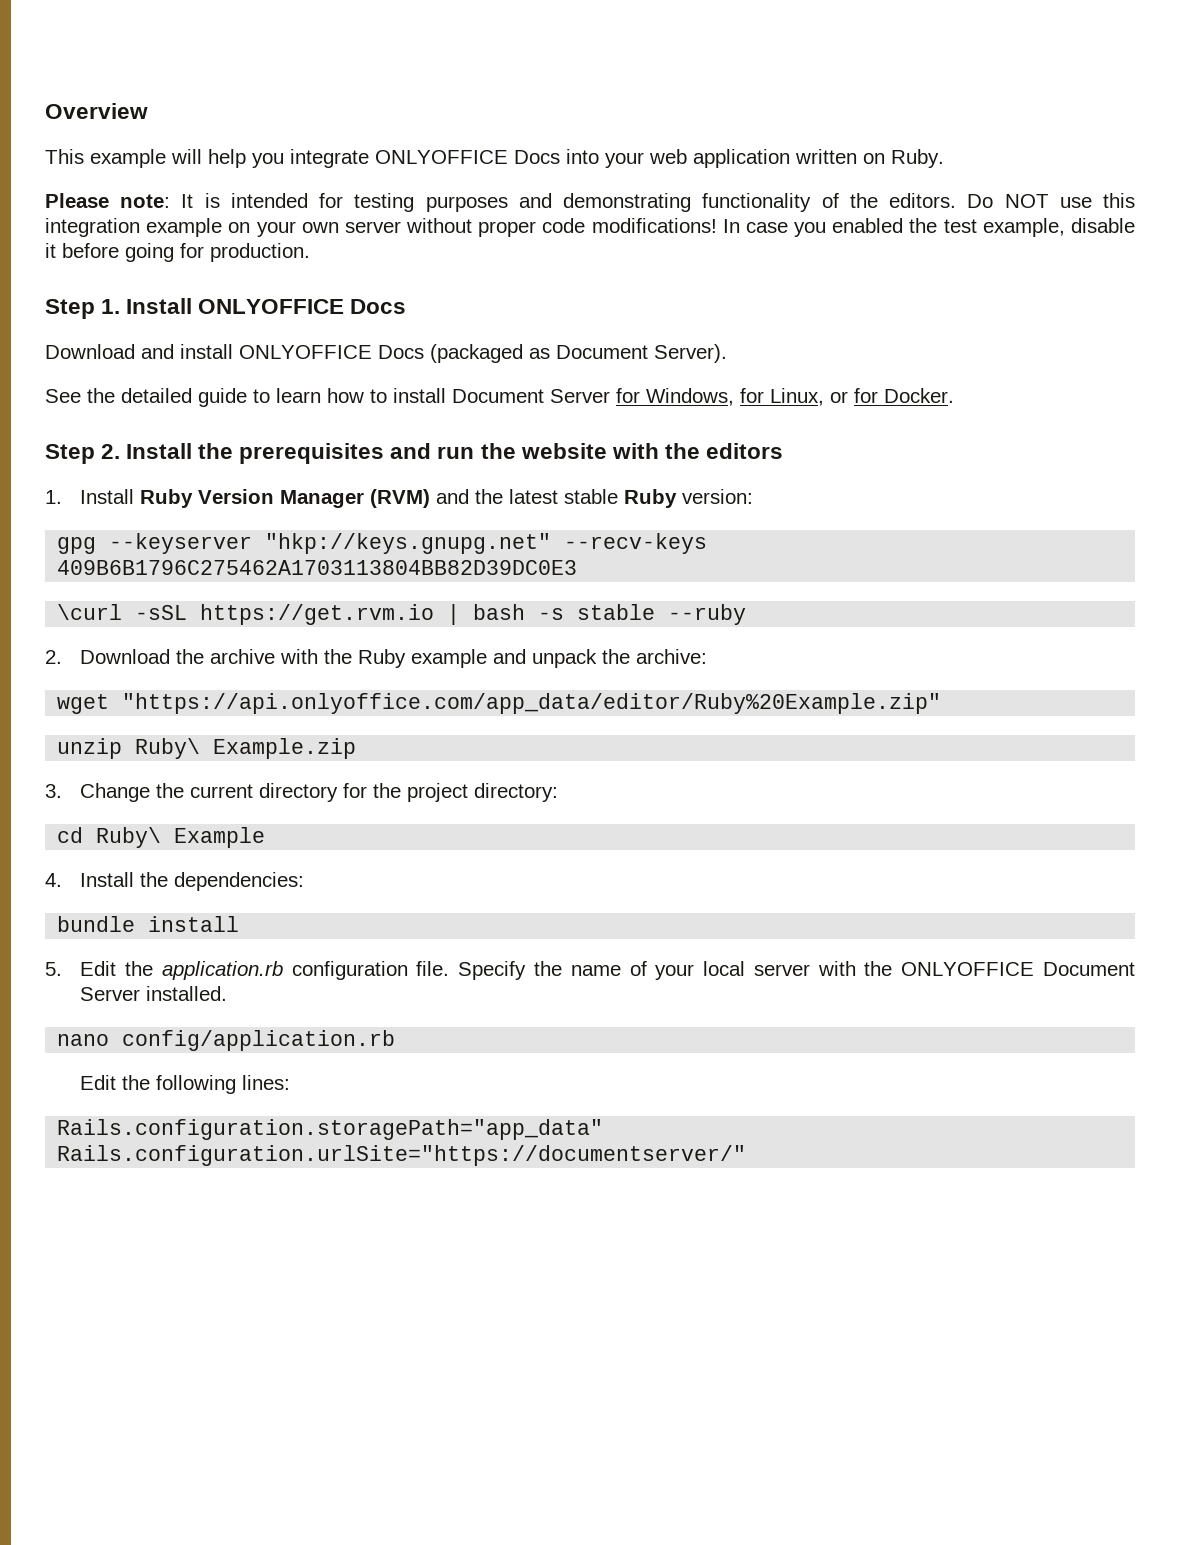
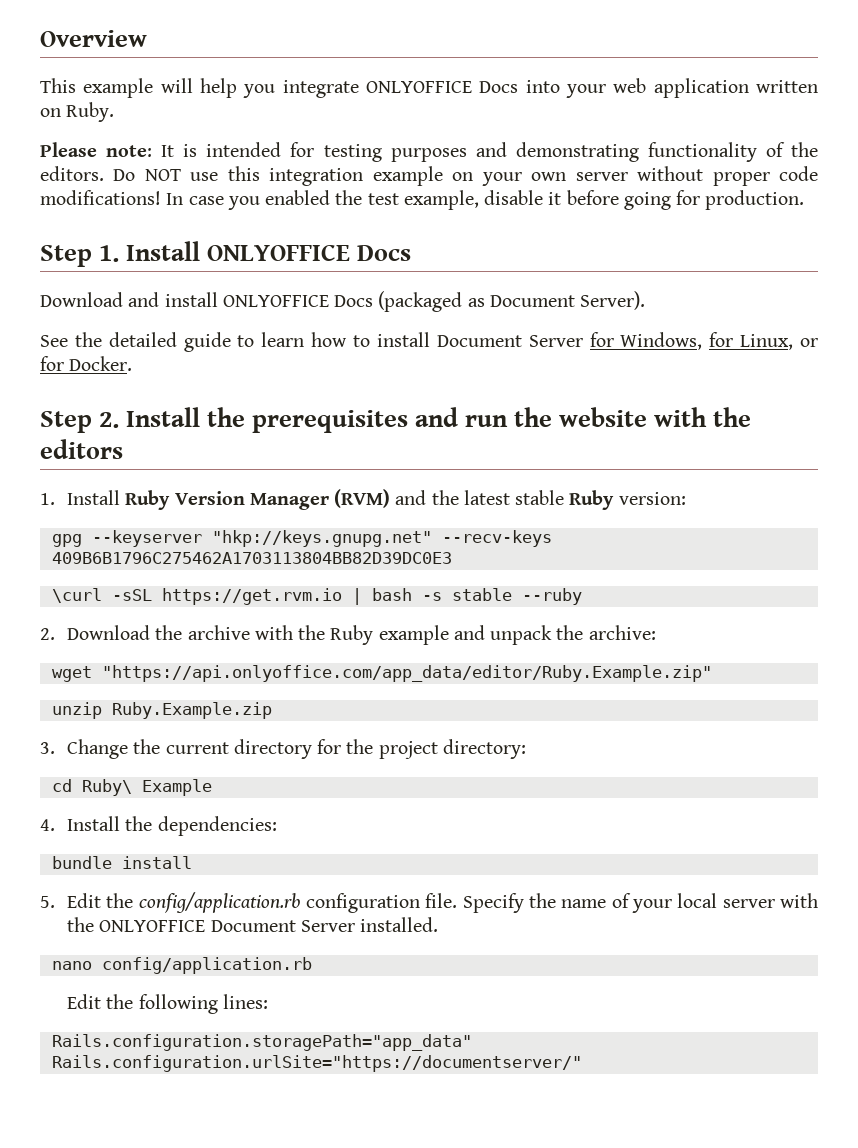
- wget "https://api.onlyoffice.com/app_data/editor/Ruby%20Example.zip"
+ wget "https://api.onlyoffice.com/app_data/editor/Ruby.Example.zip"
- unzip Ruby\ Example.zip
+ unzip Ruby.Example.zip
- 5. Edit the application.rb configuration file.
+ 5. Edit the config/application.rb configuration file.

